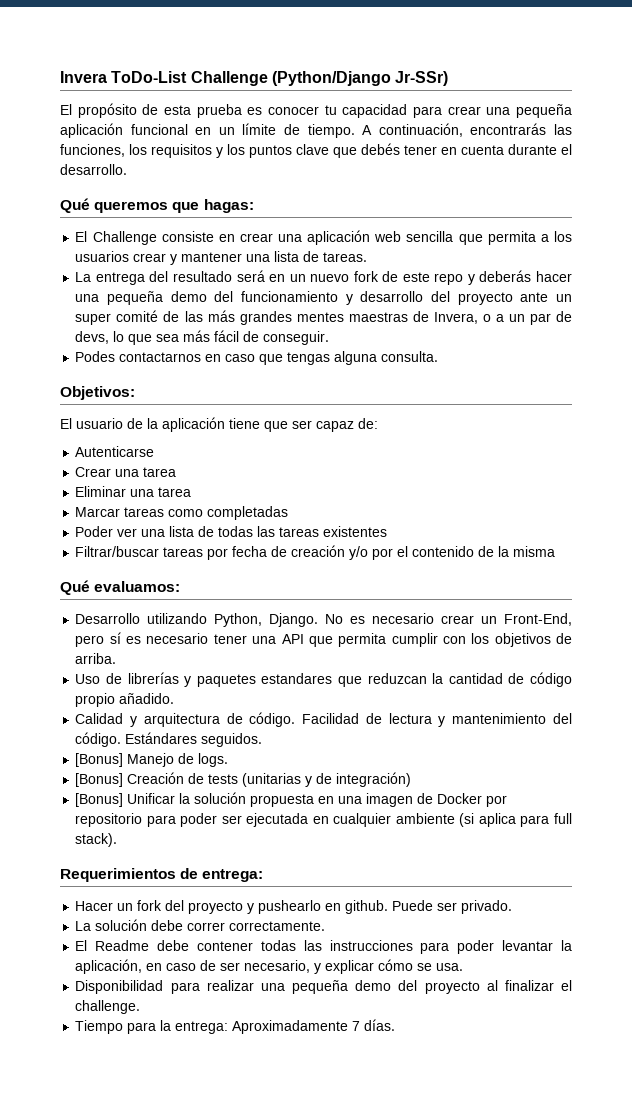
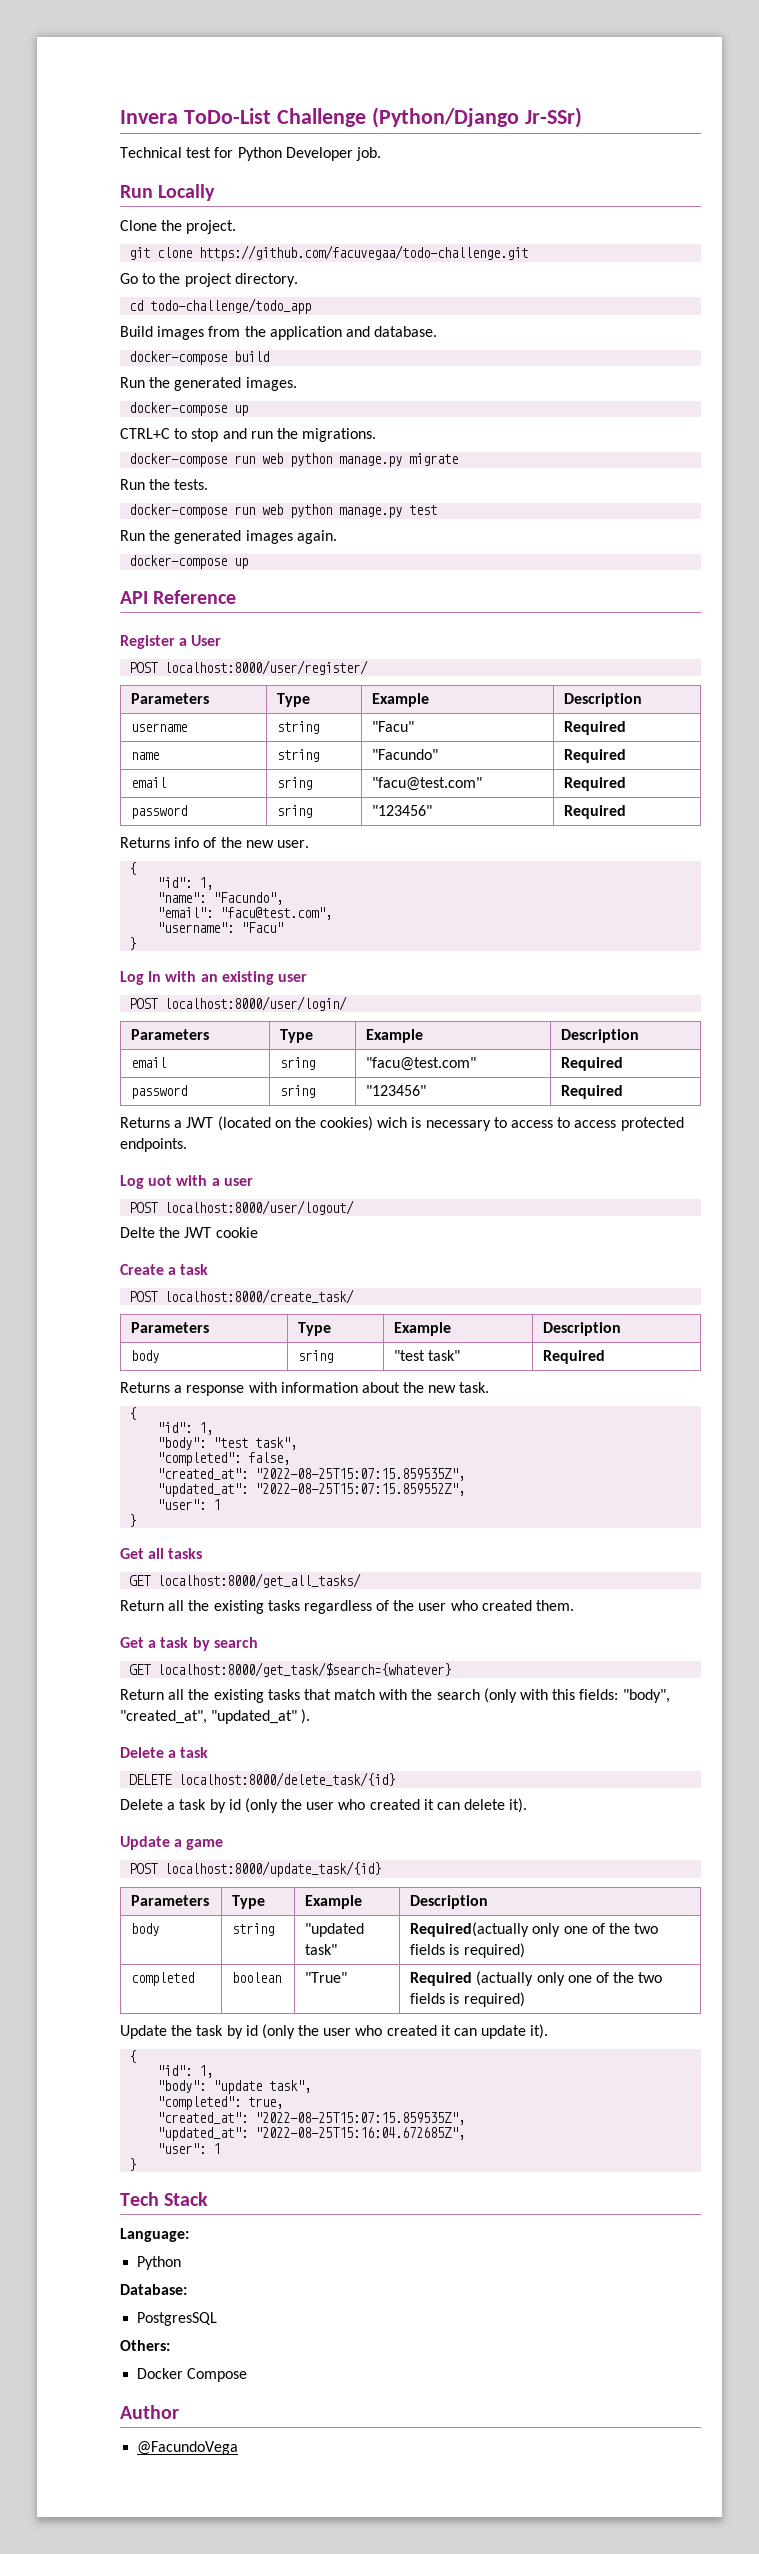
- El propósito de esta prueba es conocer tu capacidad para crear una pequeña aplicación funcional en un límite de tiempo. A continuación, encontrarás las funciones, los requisitos y los puntos clave que debés tener en cuenta durante el desarrollo.
- Qué queremos que hagas:
- El Challenge consiste en crear una aplicación web sencilla que permita a los usuarios crear y mantener una lista de tareas.
- La entrega del resultado será en un nuevo fork de este repo y deberás hacer una pequeña demo del funcionamiento y desarrollo del proyecto ante un super comité de las más grandes mentes maestras de Invera, o a un par de devs, lo que sea más fácil de conseguir.
- Podes contactarnos en caso que tengas alguna consulta.
- Objetivos:
- El usuario de la aplicación tiene que ser capaz de:
- Autenticarse
- Crear una tarea
- Eliminar una tarea
- Marcar tareas como completadas
- Poder ver una lista de todas las tareas existentes
- Filtrar/buscar tareas por fecha de creación y/o por el contenido de la misma
- Qué evaluamos:
- Desarrollo utilizando Python, Django. No es necesario crear un Front-End, pero sí es necesario tener una API que permita cumplir con los objetivos de arriba.
- Uso de librerías y paquetes estandares que reduzcan la cantidad de código propio añadido.
- Calidad y arquitectura de código. Facilidad de lectura y mantenimiento del código. Estándares seguidos.
- [Bonus] Manejo de logs.
- [Bonus] Creación de tests (unitarias y de integración)
- [Bonus] Unificar la solución propuesta en una imagen de Docker por repositorio para poder ser ejecutada en cualquier ambiente (si aplica para full stack).
- Requerimientos de entrega:
- Hacer un fork del proyecto y pushearlo en github. Puede ser privado.
- La solución debe correr correctamente.
- El Readme debe contener todas las instrucciones para poder levantar la aplicación, en caso de ser necesario, y explicar cómo se usa.
- Disponibilidad para realizar una pequeña demo del proyecto al finalizar el challenge.
- Tiempo para la entrega: Aproximadamente 7 días.
+ Technical test for Python Developer job.
+ Run Locally
+ Clone the project.
+ git clone https://github.com/facuvegaa/todo-challenge.git
+ Go to the project directory.
+ cd todo-challenge/todo_app
+ Build images from the application and database.
+ docker-compose build
+ Run the generated images.
+ docker-compose up
+ CTRL+C to stop and run the migrations.
+ docker-compose run web python manage.py migrate
+ Run the tests.
+ docker-compose run web python manage.py test
+ Run the generated images again.
+ docker-compose up
+ API Reference
+ Register a User
+ POST localhost:8000/user/register/
+ Parameters | Type | Example | Description
+ username | string | "Facu" | Required
+ name | string | "Facundo" | Required
+ email | sring | "facu@test.com" | Required
+ password | sring | "123456" | Required
+ Returns info of the new user.
+ {
+ "id": 1,
+ "name": "Facundo",
+ "email": "facu@test.com",
+ "username": "Facu"
+ }
+ Log In with an existing user
+ POST localhost:8000/user/login/
+ Parameters | Type | Example | Description
+ email | sring | "facu@test.com" | Required
+ password | sring | "123456" | Required
+ Returns a JWT (located on the cookies) wich is necessary to access to access protected endpoints.
+ Log uot with a user
+ POST localhost:8000/user/logout/
+ Delte the JWT cookie
+ Create a task
+ POST localhost:8000/create_task/
+ Parameters | Type | Example | Description
+ body | sring | "test task" | Required
+ Returns a response with information about the new task.
+ {
+ "id": 1,
+ "body": "test task",
+ "completed": false,
+ "created_at": "2022-08-25T15:07:15.859535Z",
+ "updated_at": "2022-08-25T15:07:15.859552Z",
+ "user": 1
+ }
+ Get all tasks
+ GET localhost:8000/get_all_tasks/
+ Return all the existing tasks regardless of the user who created them.
+ Get a task by search
+ GET localhost:8000/get_task/$search={whatever}
+ Return all the existing tasks that match with the search (only with this fields: "body", "created_at", "updated_at" ).
+ Delete a task
+ DELETE localhost:8000/delete_task/{id}
+ Delete a task by id (only the user who created it can delete it).
+ Update a game
+ POST localhost:8000/update_task/{id}
+ Parameters | Type | Example | Description
+ body | string | "updated task" | Required(actually only one of the two fields is required)
+ completed | boolean | "True" | Required (actually only one of the two fields is required)
+ Update the task by id (only the user who created it can update it).
+ {
+ "id": 1,
+ "body": "update task",
+ "completed": true,
+ "created_at": "2022-08-25T15:07:15.859535Z",
+ "updated_at": "2022-08-25T15:16:04.672685Z",
+ "user": 1
+ }
+ Tech Stack
+ Language:
+ Python
+ Database:
+ PostgresSQL
+ Others:
+ Docker Compose
+ Author
+ @FacundoVega

